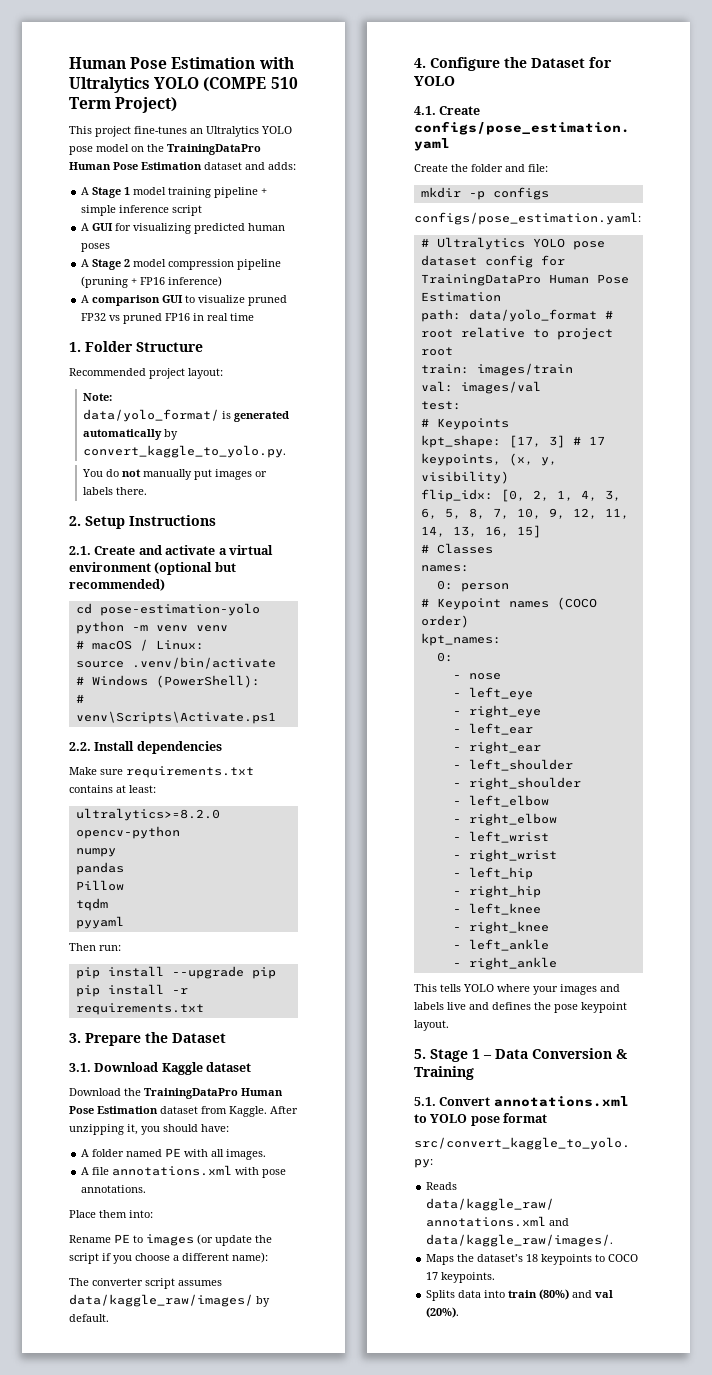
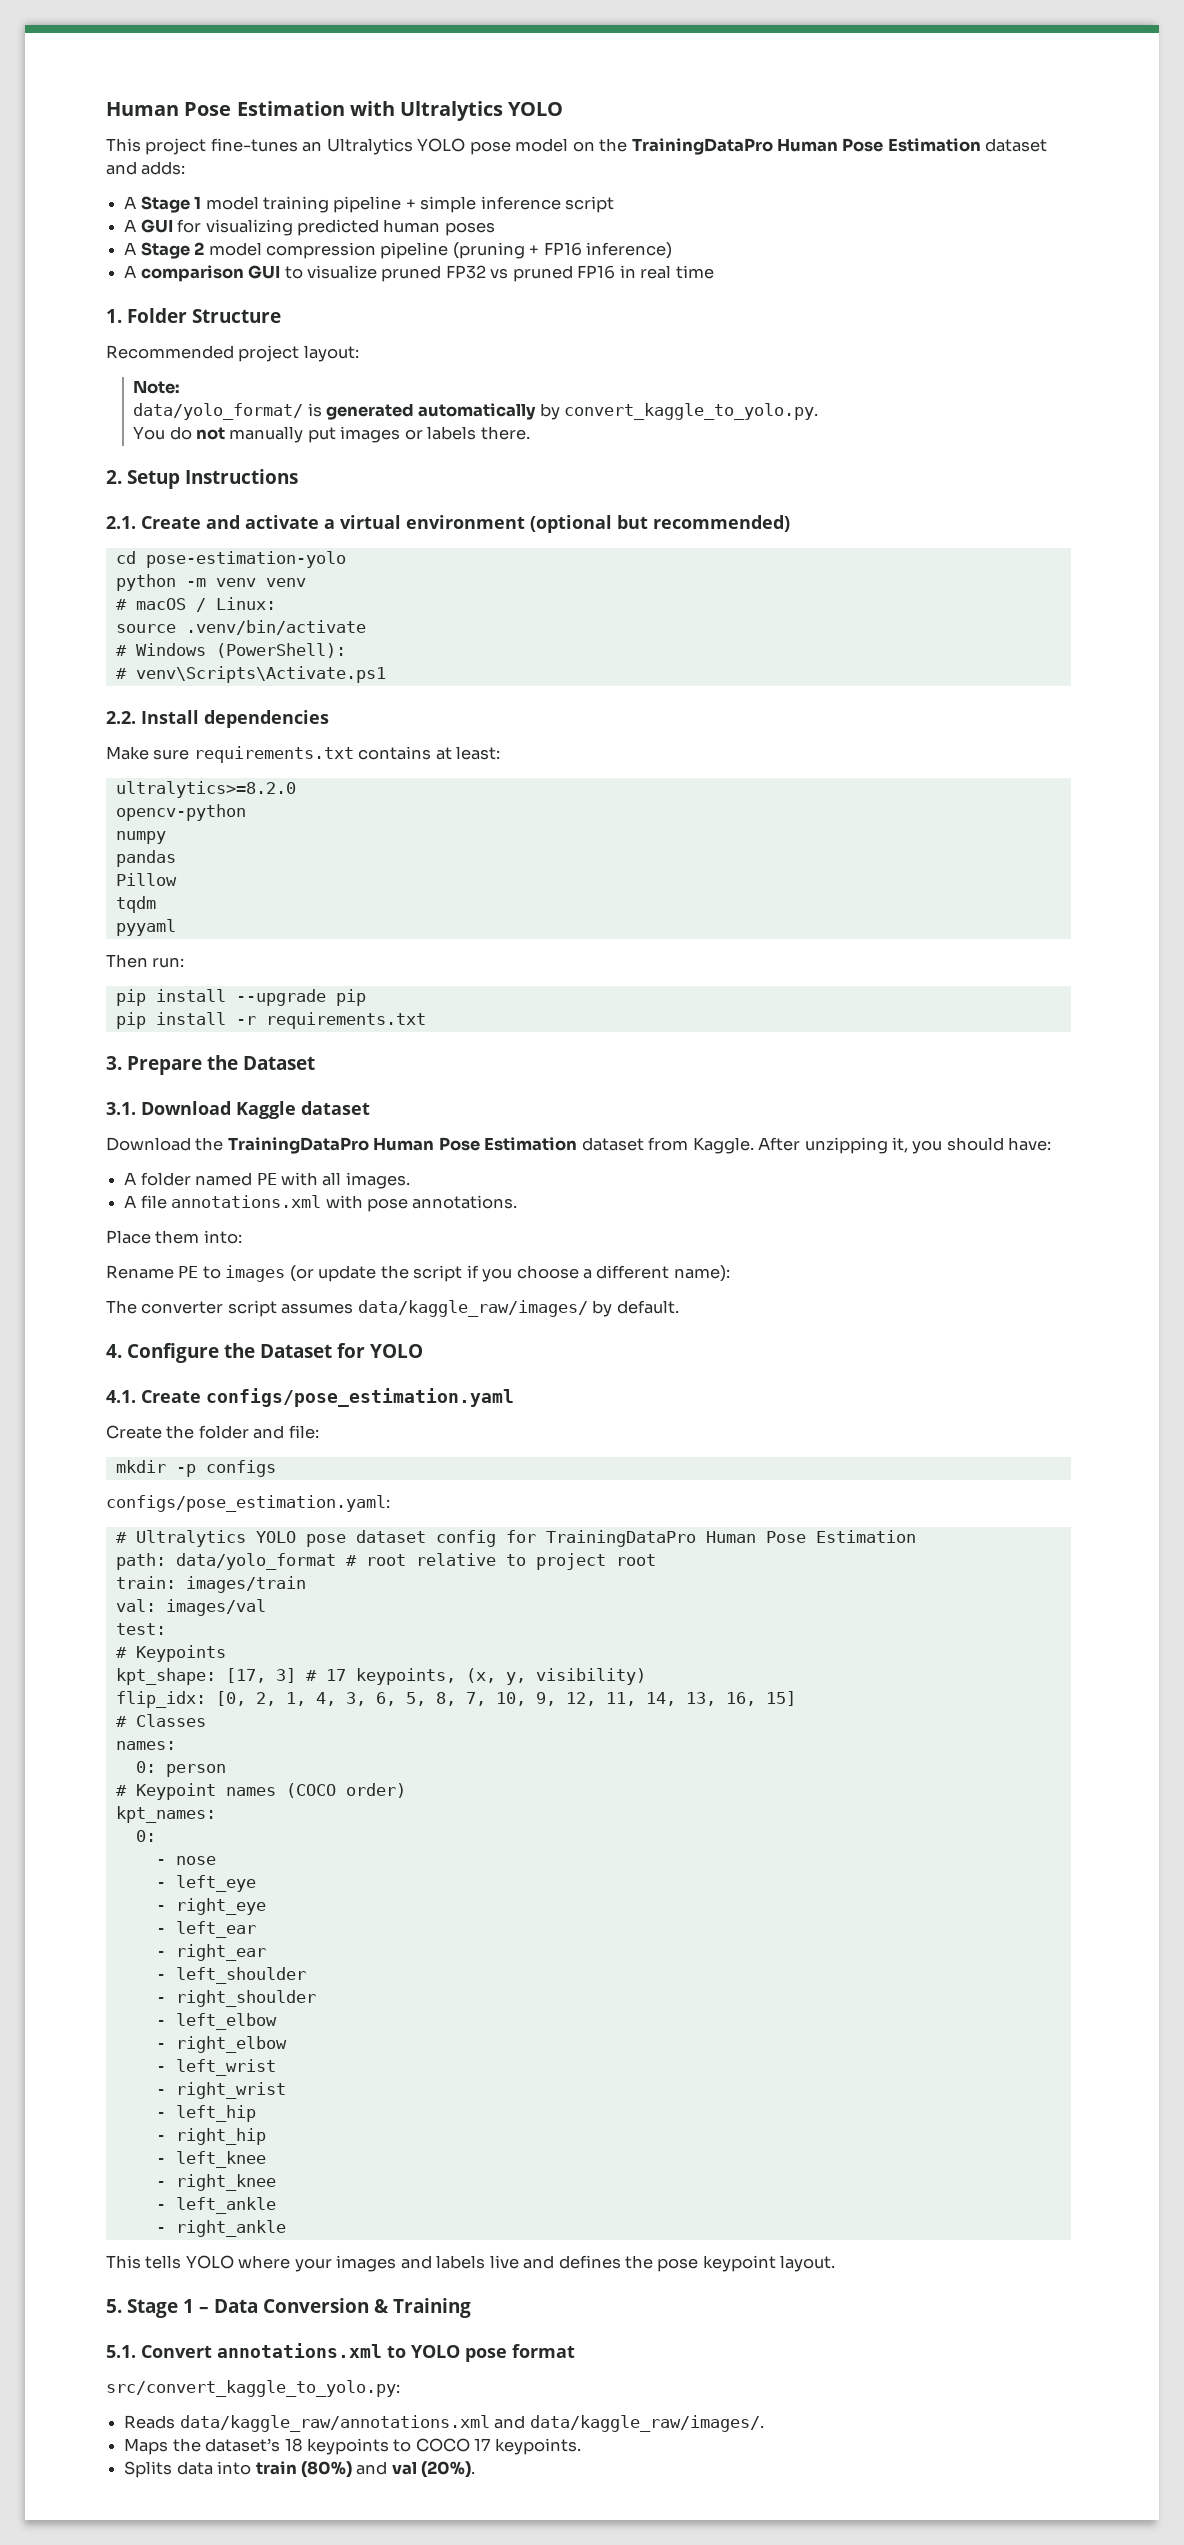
- Human Pose Estimation with Ultralytics YOLO (COMPE 510 Term Project)
+ Human Pose Estimation with Ultralytics YOLO

